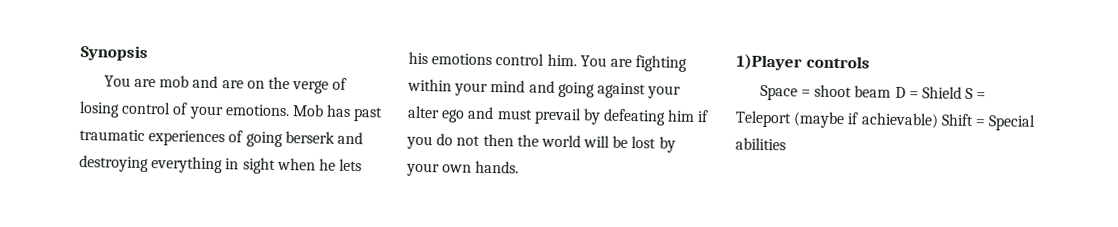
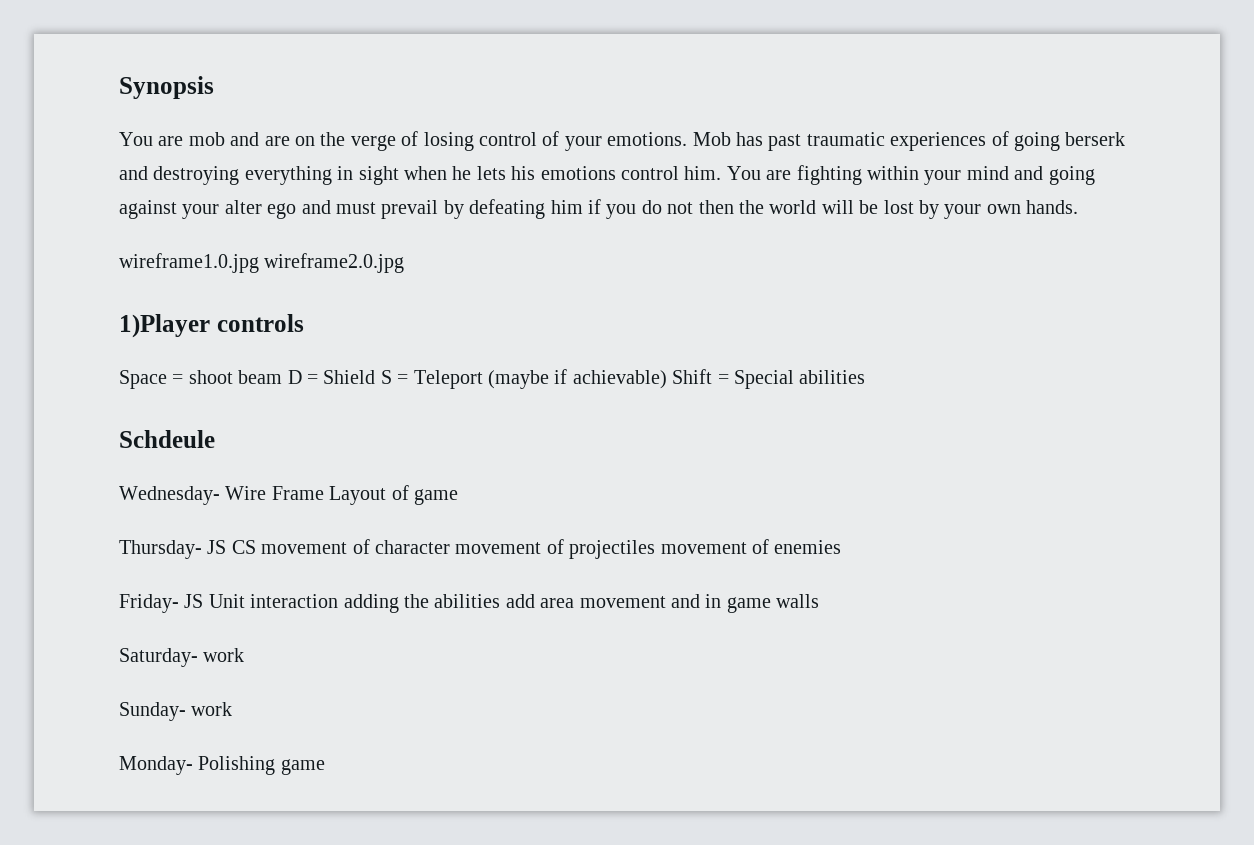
+ wireframe1.0.jpg wireframe2.0.jpg
+ Schdeule
+ Wednesday- Wire Frame Layout of game
+ Thursday- JS CS movement of character movement of projectiles movement of enemies
+ Friday- JS Unit interaction adding the abilities add area movement and in game walls
+ Saturday- work
+ Sunday- work
+ Monday- Polishing game

